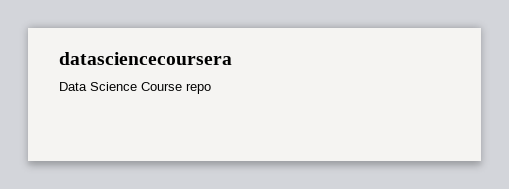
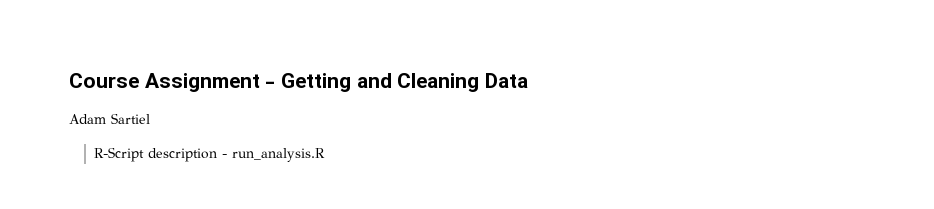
- datasciencecoursera
- Data Science Course repo
+ Course Assignment - Getting and Cleaning Data
+ Adam Sartiel
+ R-Script description - run_analysis.R

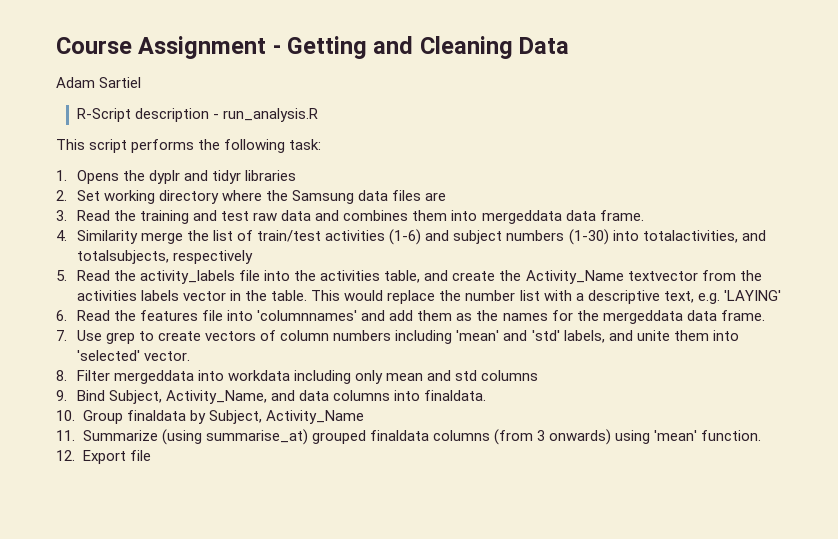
+ This script performs the following task:
+ 1. Opens the dyplr and tidyr libraries
+ 2. Set working directory where the Samsung data files are
+ 3. Read the training and test raw data and combines them into mergeddata data frame.
+ 4. Similarity merge the list of train/test activities (1-6) and subject numbers (1-30) into totalactivities, and totalsubjects, respectively
+ 5. Read the activity_labels file into the activities table, and create the Activity_Name textvector from the activities labels vector in the table. This would replace the number list with a descriptive text, e.g. 'LAYING'
+ 6. Read the features file into 'columnnames' and add them as the names for the mergeddata data frame.
+ 7. Use grep to create vectors of column numbers including 'mean' and 'std' labels, and unite them into 'selected' vector.
+ 8. Filter mergeddata into workdata including only mean and std columns
+ 9. Bind Subject, Activity_Name, and data columns into finaldata.
+ 10. Group finaldata by Subject, Activity_Name
+ 11. Summarize (using summarise_at) grouped finaldata columns (from 3 onwards) using 'mean' function.
+ 12. Export file

